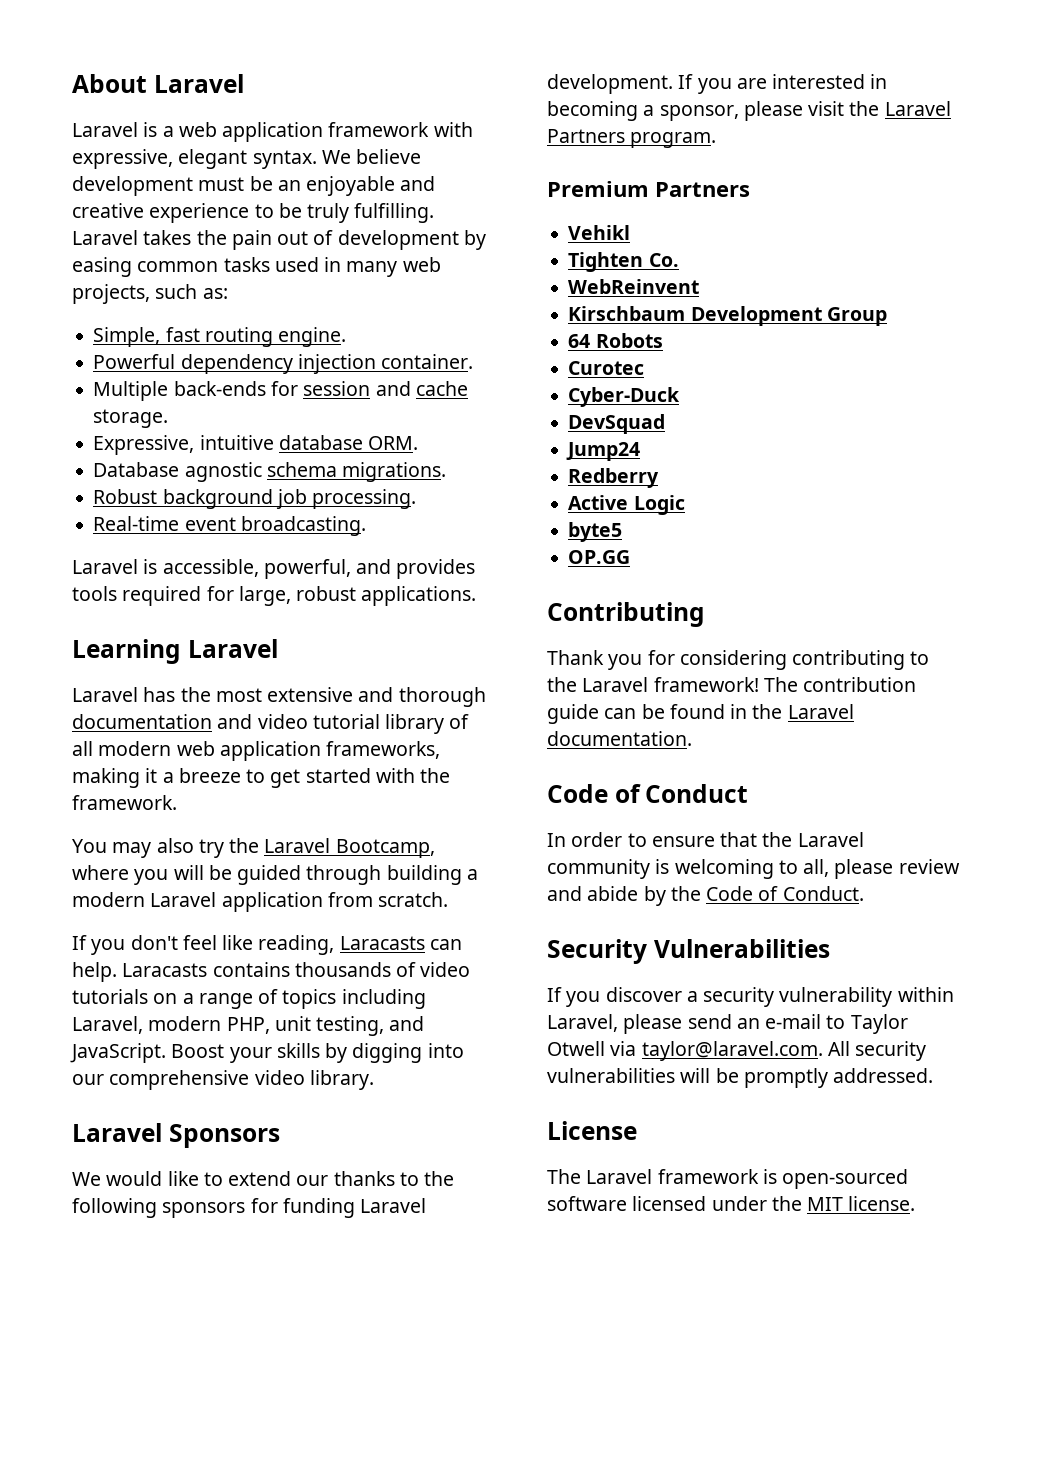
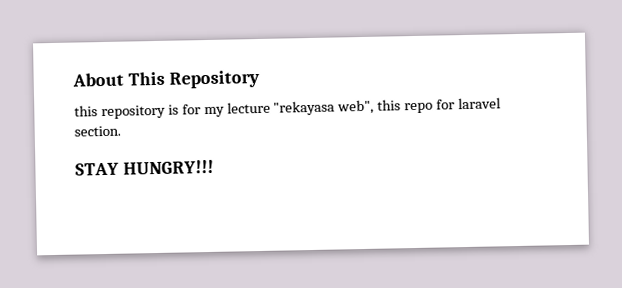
- About Laravel
- Laravel is a web application framework with expressive, elegant syntax. We believe development must be an enjoyable and creative experience to be truly fulfilling. Laravel takes the pain out of development by easing common tasks used in many web projects, such as:
- Simple, fast routing engine.
- Powerful dependency injection container.
- Multiple back-ends for session and cache storage.
- Expressive, intuitive database ORM.
- Database agnostic schema migrations.
- Robust background job processing.
- Real-time event broadcasting.
- Laravel is accessible, powerful, and provides tools required for large, robust applications.
- Learning Laravel
- Laravel has the most extensive and thorough documentation and video tutorial library of all modern web application frameworks, making it a breeze to get started with the framework.
- You may also try the Laravel Bootcamp, where you will be guided through building a modern Laravel application from scratch.
- If you don't feel like reading, Laracasts can help. Laracasts contains thousands of video tutorials on a range of topics including Laravel, modern PHP, unit testing, and JavaScript. Boost your skills by digging into our comprehensive video library.
- Laravel Sponsors
- We would like to extend our thanks to the following sponsors for funding Laravel development. If you are interested in becoming a sponsor, please visit the Laravel Partners program.
- Premium Partners
- Vehikl
- Tighten Co.
- WebReinvent
- Kirschbaum Development Group
- 64 Robots
- Curotec
- Cyber-Duck
- DevSquad
- Jump24
- Redberry
- Active Logic
- byte5
- OP.GG
- Contributing
- Thank you for considering contributing to the Laravel framework! The contribution guide can be found in the Laravel documentation.
- Code of Conduct
- In order to ensure that the Laravel community is welcoming to all, please review and abide by the Code of Conduct.
- Security Vulnerabilities
- If you discover a security vulnerability within Laravel, please send an e-mail to Taylor Otwell via taylor@laravel.com. All security vulnerabilities will be promptly addressed.
- License
- The Laravel framework is open-sourced software licensed under the MIT license.
+ About This Repository
+ this repository is for my lecture "rekayasa web", this repo for laravel section.
+ STAY HUNGRY!!!

